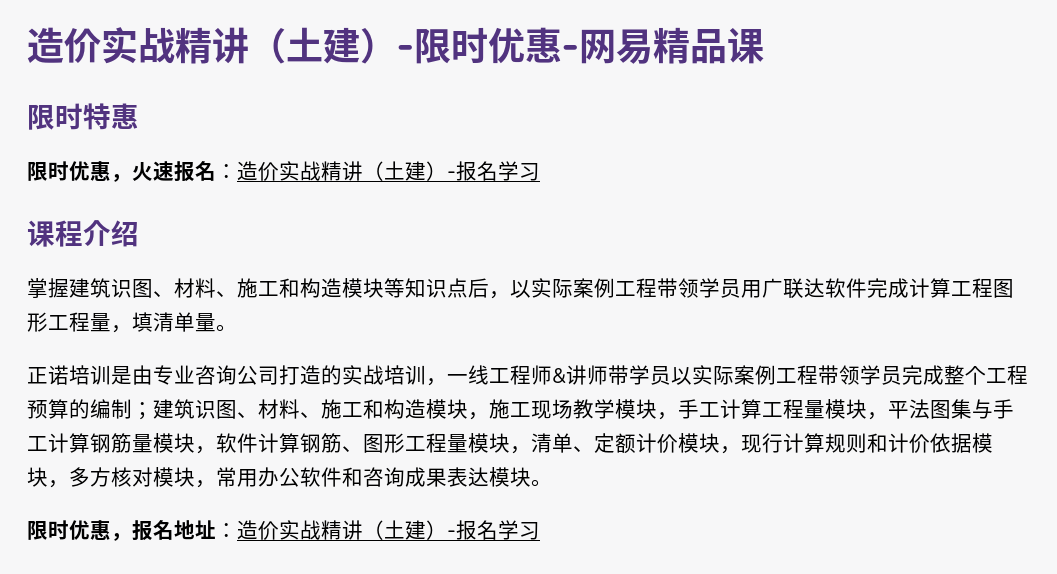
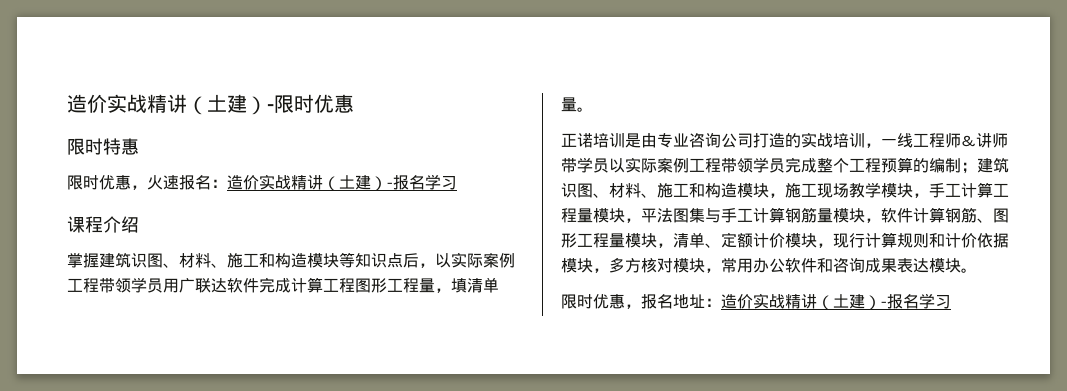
- 造价实战精讲（土建）-限时优惠-网易精品课
+ 造价实战精讲（土建）-限时优惠

